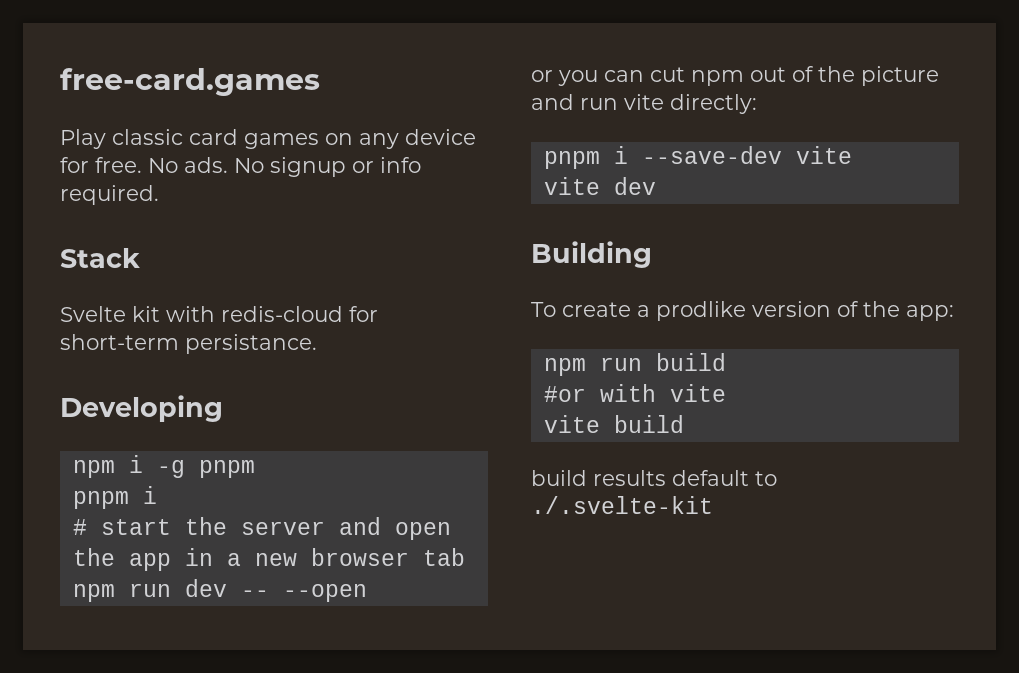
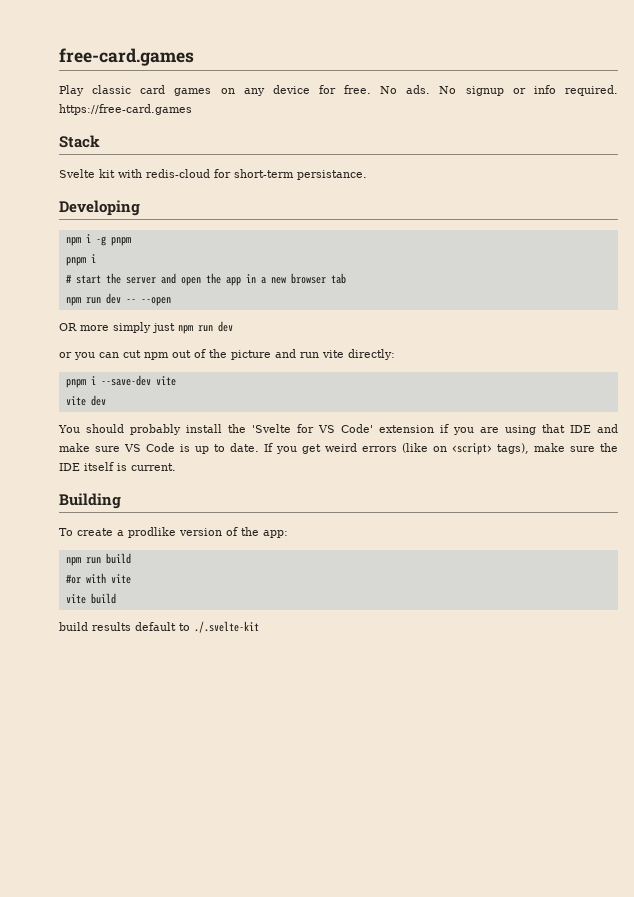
- No signup or info required.
+ No signup or info required. https://free-card.games
+ OR more simply just npm run dev
+ You should probably install the 'Svelte for VS Code' extension if you are using that IDE and make sure VS Code is up to date. If you get weird errors (like on <script> tags), make sure the IDE itself is current.

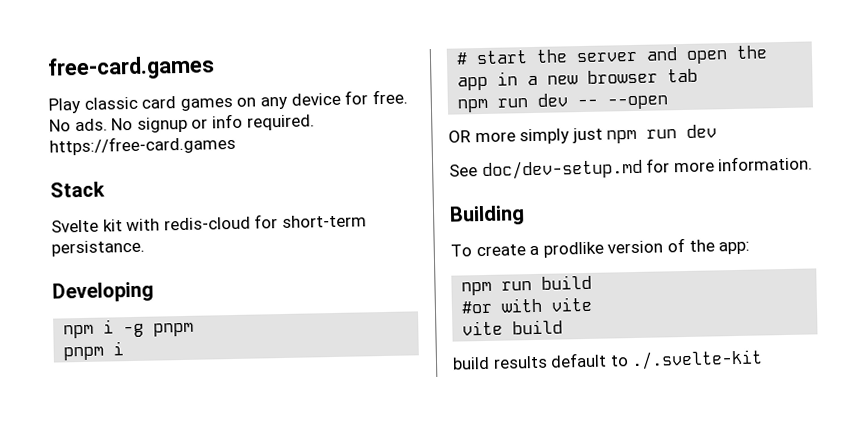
- or you can cut npm out of the picture and run vite directly:
- pnpm i --save-dev vite
- vite dev
- You should probably install the 'Svelte for VS Code' extension if you are using that IDE and make sure VS Code is up to date. If you get weird errors (like on <script> tags), make sure the IDE itself is current.
+ See doc/dev-setup.md for more information.

